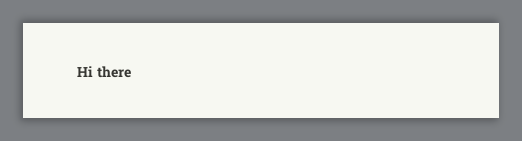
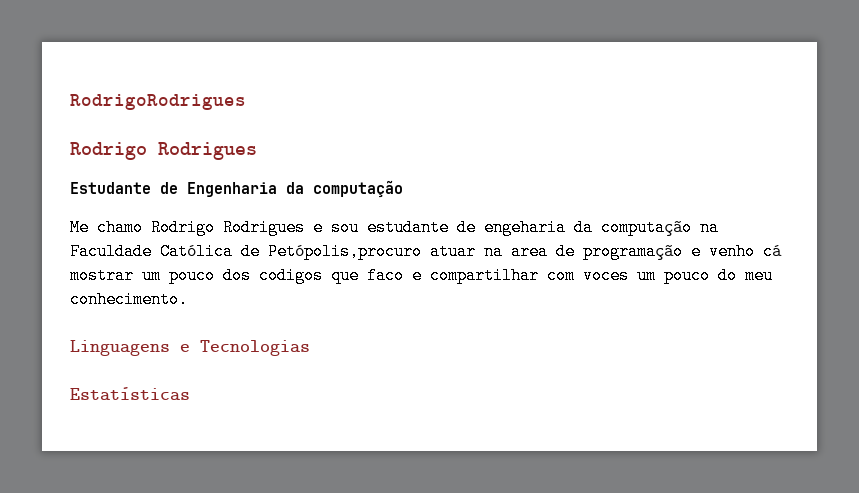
- Hi there
+ RodrigoRodrigues
+ Rodrigo Rodrigues
+ Estudante de Engenharia da computação
+ Me chamo Rodrigo Rodrigues e sou estudante de engeharia da computação na Faculdade Católica de Petópolis,procuro atuar na area de programação e venho cá mostrar um pouco dos codigos que faco e compartilhar com voces um pouco do meu conhecimento.
+ Linguagens e Tecnologias
+ Estatísticas

